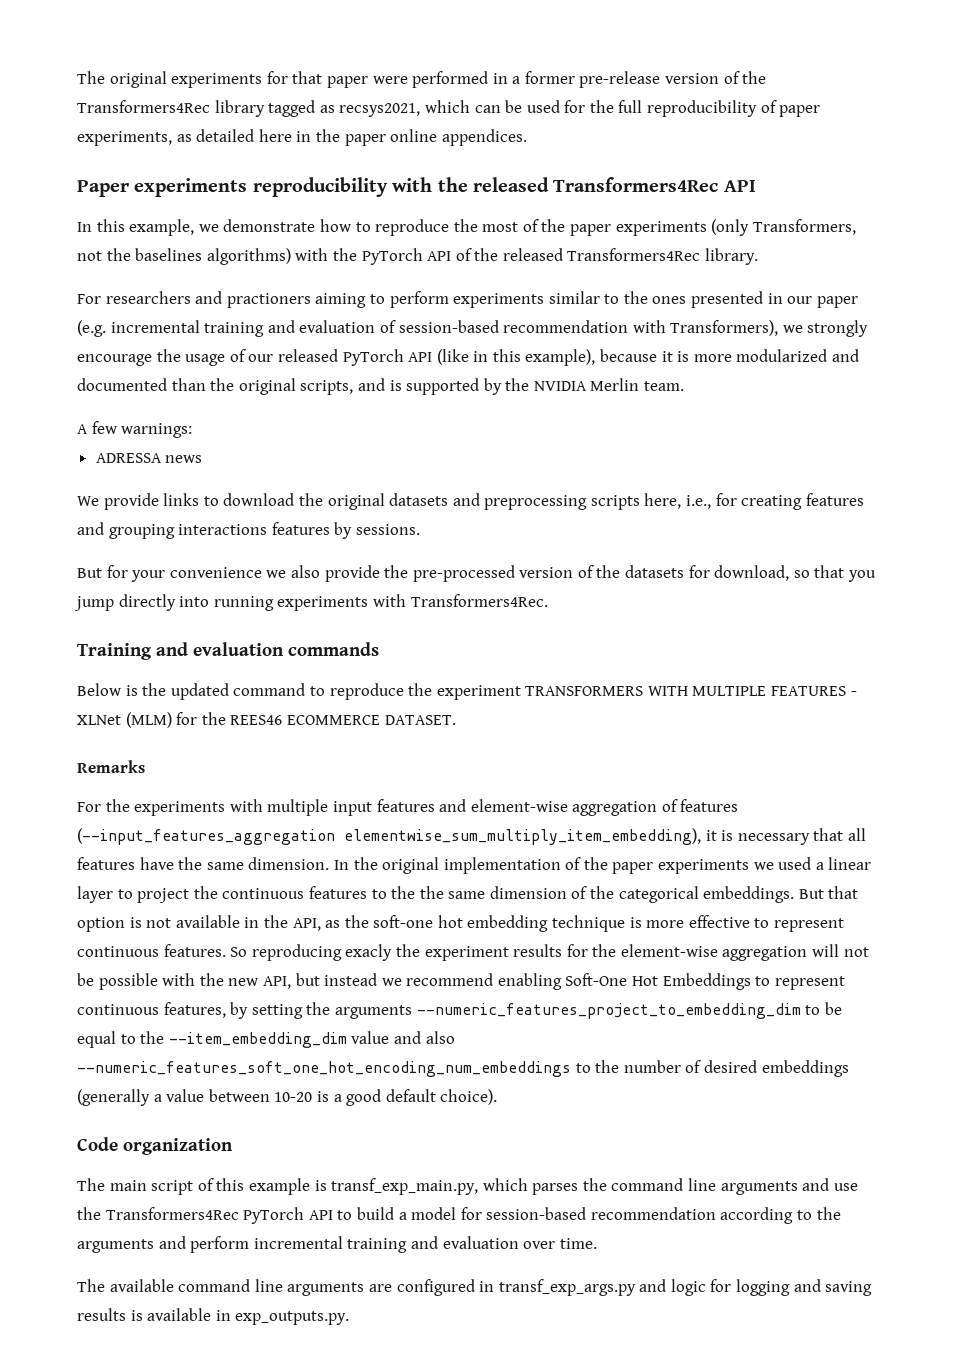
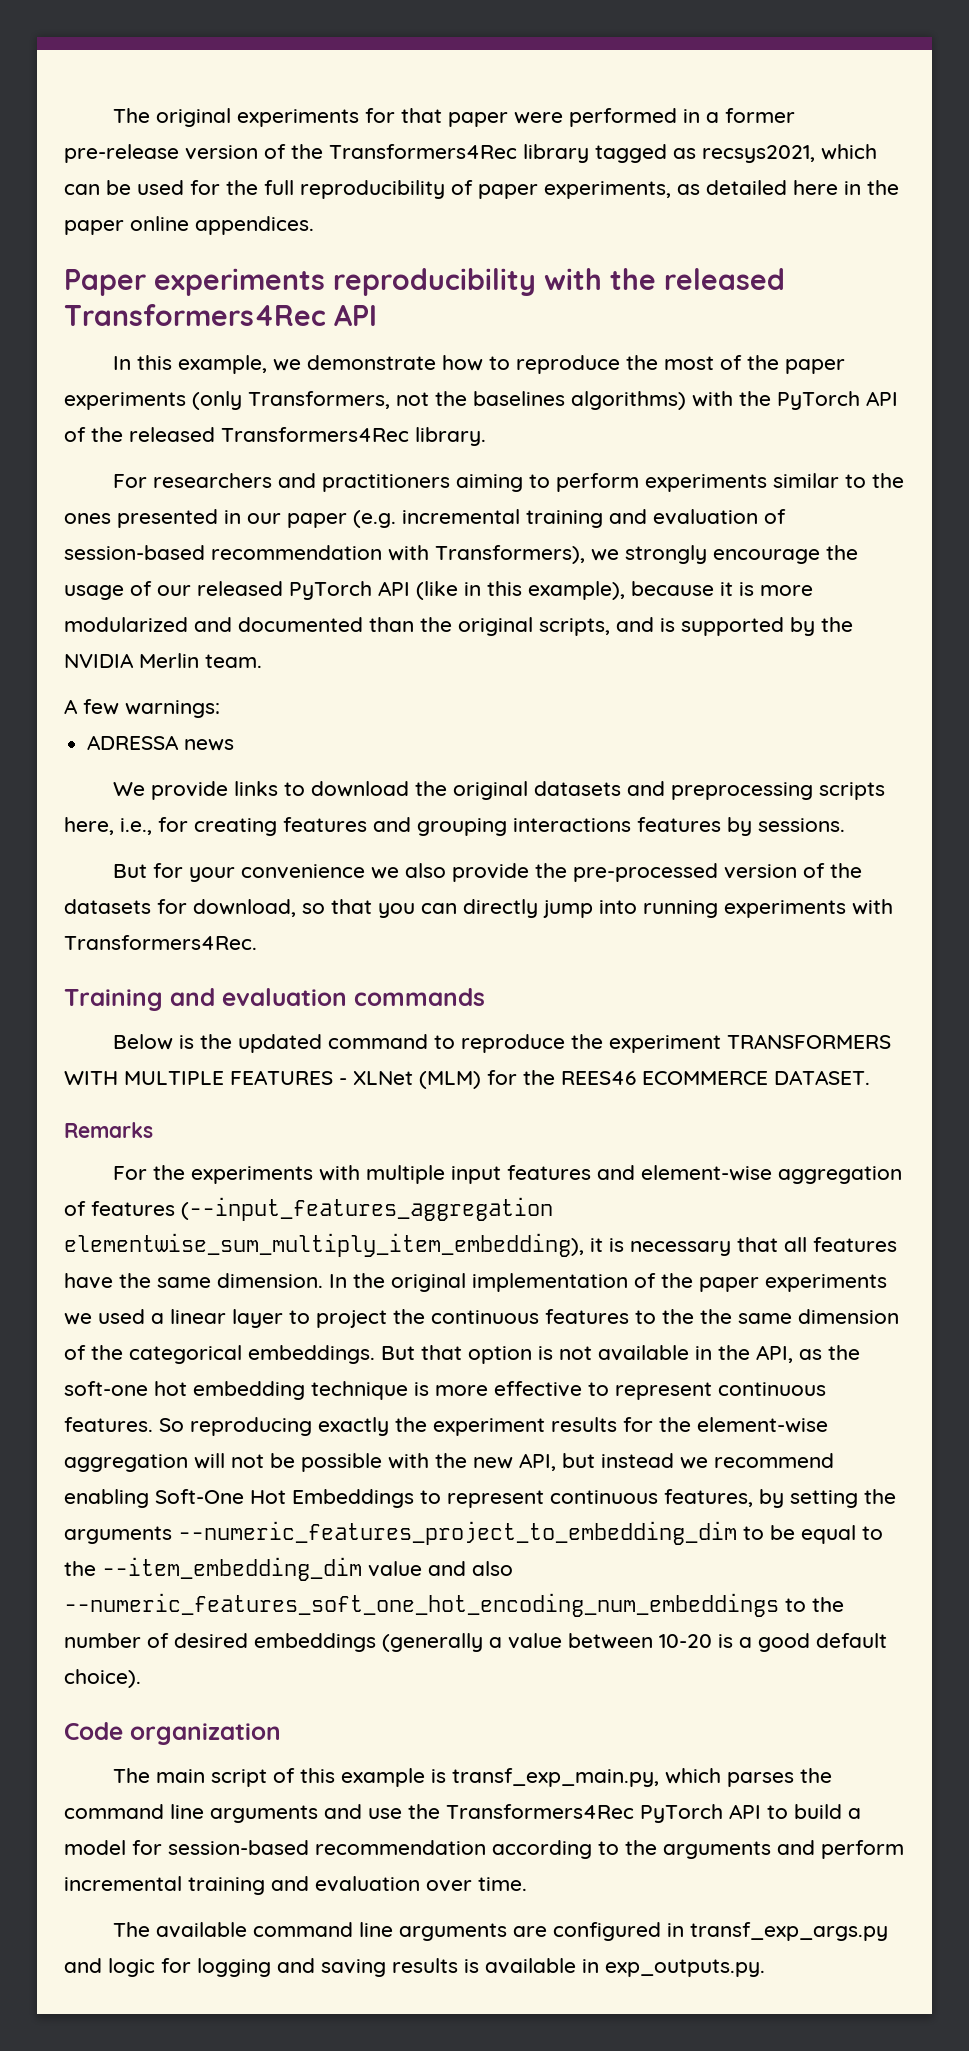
- For researchers and practioners aiming to perform experiments similar to the ones presented in our paper (e.g. incremental training and evaluation of session-based recommendation with Transformers), we strongly encourage the usage of our released PyTorch API (like in this example), because it is more modularized and documented than the original scripts, and is supported by the NVIDIA Merlin team.
+ For researchers and practitioners aiming to perform experiments similar to the ones presented in our paper (e.g. incremental training and evaluation of session-based recommendation with Transformers), we strongly encourage the usage of our released PyTorch API (like in this example), because it is more modularized and documented than the original scripts, and is supported by the NVIDIA Merlin team.
- But for your convenience we also provide the pre-processed version of the datasets for download, so that you jump directly into running experiments with Transformers4Rec.
+ But for your convenience we also provide the pre-processed version of the datasets for download, so that you can directly jump into running experiments with Transformers4Rec.
- So reproducing exacly the experiment results for the element-wise aggregation will not be possible with the new API, but instead we recommend enabling Soft-One Hot Embeddings to represent continuous features, by setting the arguments --numeric_features_project_to_embedding_dim to be equal to the --item_embedding_dim value and also --numeric_features_soft_one_hot_encoding_num_embeddings to the number of desired embeddings (generally a value between 10-20 is a good default choice).
+ So reproducing exactly the experiment results for the element-wise aggregation will not be possible with the new API, but instead we recommend enabling Soft-One Hot Embeddings to represent continuous features, by setting the arguments --numeric_features_project_to_embedding_dim to be equal to the --item_embedding_dim value and also --numeric_features_soft_one_hot_encoding_num_embeddings to the number of desired embeddings (generally a value between 10-20 is a good default choice).

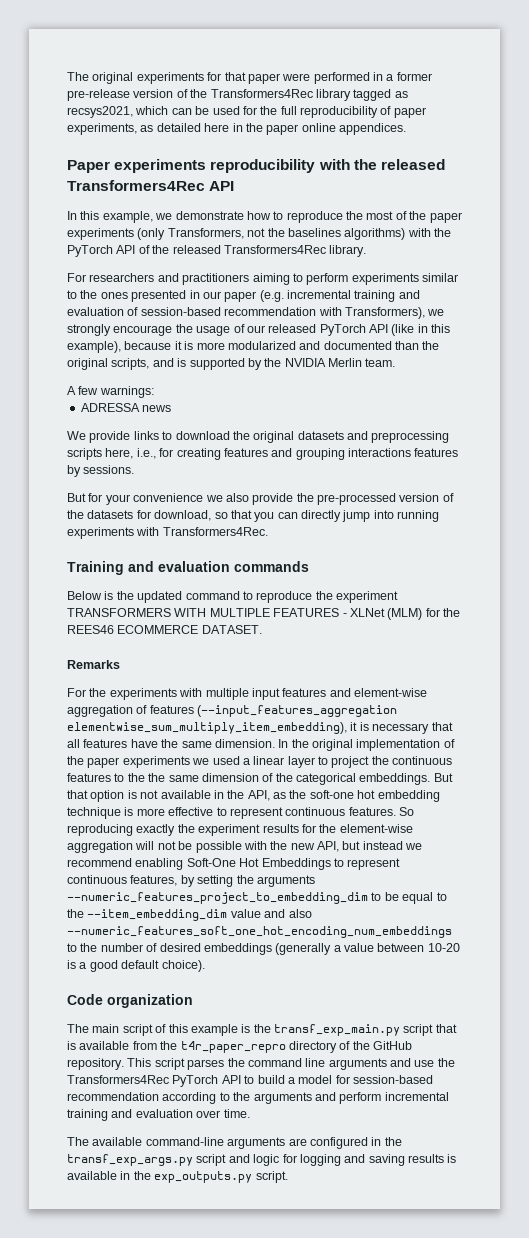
- The main script of this example is transf_exp_main.py, which parses the command line arguments and use the Transformers4Rec PyTorch API to build a model for session-based recommendation according to the arguments and perform incremental training and evaluation over time.
+ The main script of this example is the transf_exp_main.py script that is available from the t4r_paper_repro directory of the GitHub repository. This script parses the command line arguments and use the Transformers4Rec PyTorch API to build a model for session-based recommendation according to the arguments and perform incremental training and evaluation over time.
- The available command line arguments are configured in transf_exp_args.py and logic for logging and saving results is available in exp_outputs.py.
+ The available command-line arguments are configured in the transf_exp_args.py script and logic for logging and saving results is available in the exp_outputs.py script.

